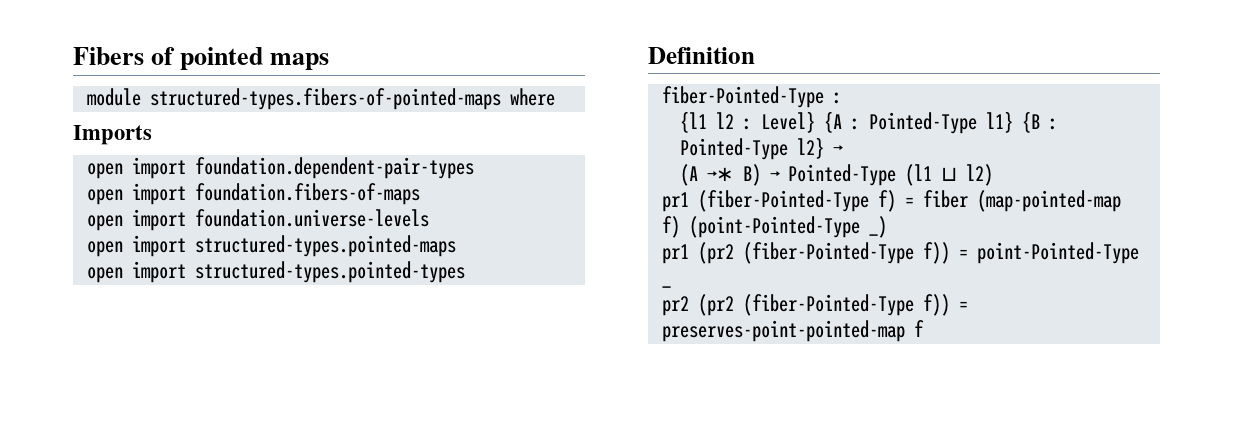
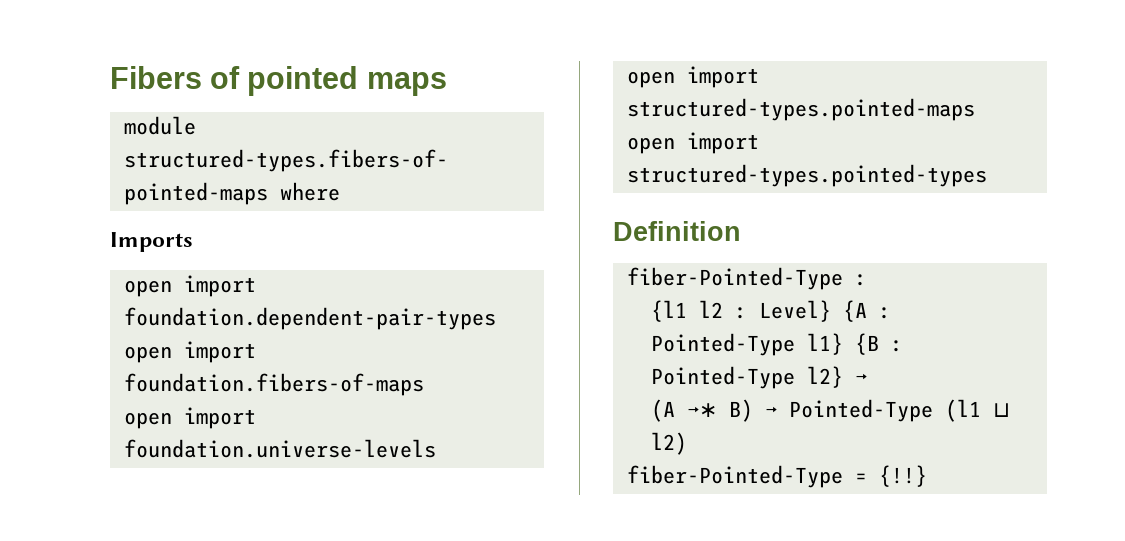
- pr1 (fiber-Pointed-Type f) = fiber (map-pointed-map f) (point-Pointed-Type _)
- pr1 (pr2 (fiber-Pointed-Type f)) = point-Pointed-Type _
- pr2 (pr2 (fiber-Pointed-Type f)) = preserves-point-pointed-map f
+ fiber-Pointed-Type = {!!}

